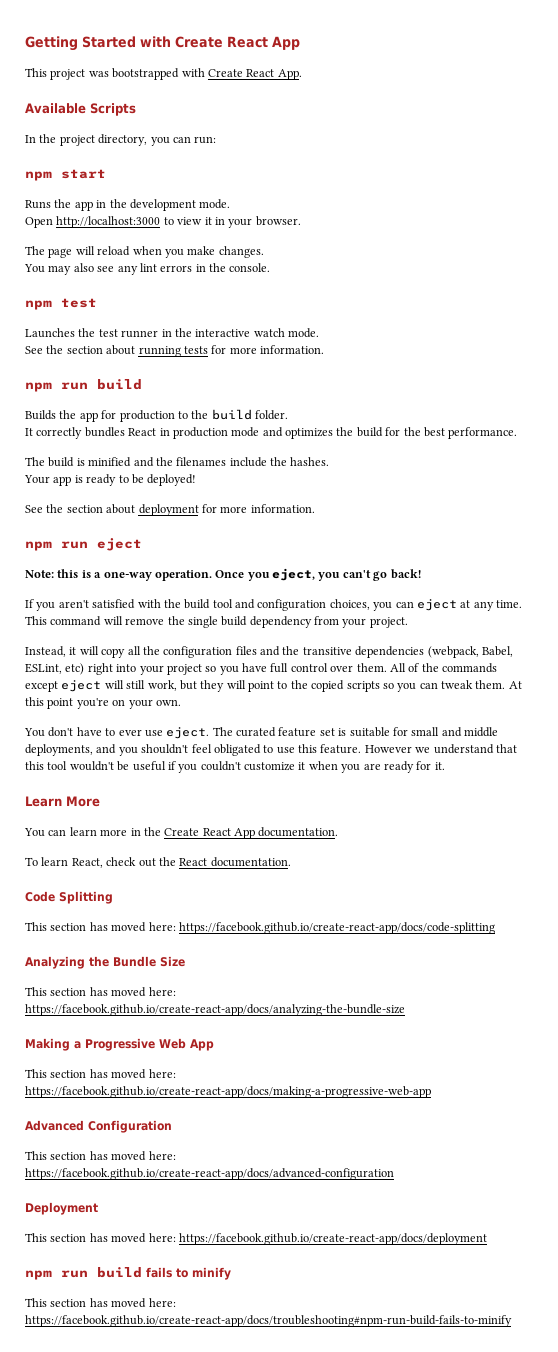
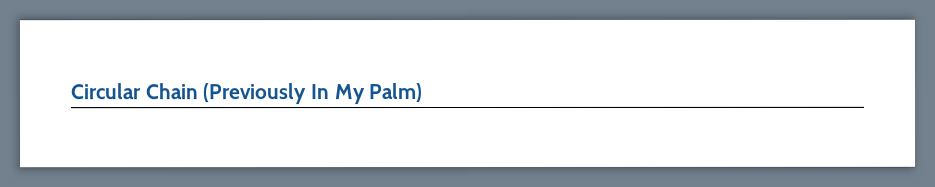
- Getting Started with Create React App
- This project was bootstrapped with Create React App.
- Available Scripts
- In the project directory, you can run:
- npm start
- Runs the app in the development mode.
- Open http://localhost:3000 to view it in your browser.
- The page will reload when you make changes.
- You may also see any lint errors in the console.
- npm test
- Launches the test runner in the interactive watch mode.
- See the section about running tests for more information.
- npm run build
- Builds the app for production to the build folder.
- It correctly bundles React in production mode and optimizes the build for the best performance.
- The build is minified and the filenames include the hashes.
- Your app is ready to be deployed!
- See the section about deployment for more information.
- npm run eject
- Note: this is a one-way operation. Once you eject, you can't go back!
- If you aren't satisfied with the build tool and configuration choices, you can eject at any time. This command will remove the single build dependency from your project.
- Instead, it will copy all the configuration files and the transitive dependencies (webpack, Babel, ESLint, etc) right into your project so you have full control over them. All of the commands except eject will still work, but they will point to the copied scripts so you can tweak them. At this point you're on your own.
- You don't have to ever use eject. The curated feature set is suitable for small and middle deployments, and you shouldn't feel obligated to use this feature. However we understand that this tool wouldn't be useful if you couldn't customize it when you are ready for it.
- Learn More
- You can learn more in the Create React App documentation.
- To learn React, check out the React documentation.
- Code Splitting
- This section has moved here: https://facebook.github.io/create-react-app/docs/code-splitting
- Analyzing the Bundle Size
- This section has moved here: https://facebook.github.io/create-react-app/docs/analyzing-the-bundle-size
- Making a Progressive Web App
- This section has moved here: https://facebook.github.io/create-react-app/docs/making-a-progressive-web-app
- Advanced Configuration
- This section has moved here: https://facebook.github.io/create-react-app/docs/advanced-configuration
- Deployment
- This section has moved here: https://facebook.github.io/create-react-app/docs/deployment
- npm run build fails to minify
- This section has moved here: https://facebook.github.io/create-react-app/docs/troubleshooting#npm-run-build-fails-to-minify
+ Circular Chain (Previously In My Palm)

